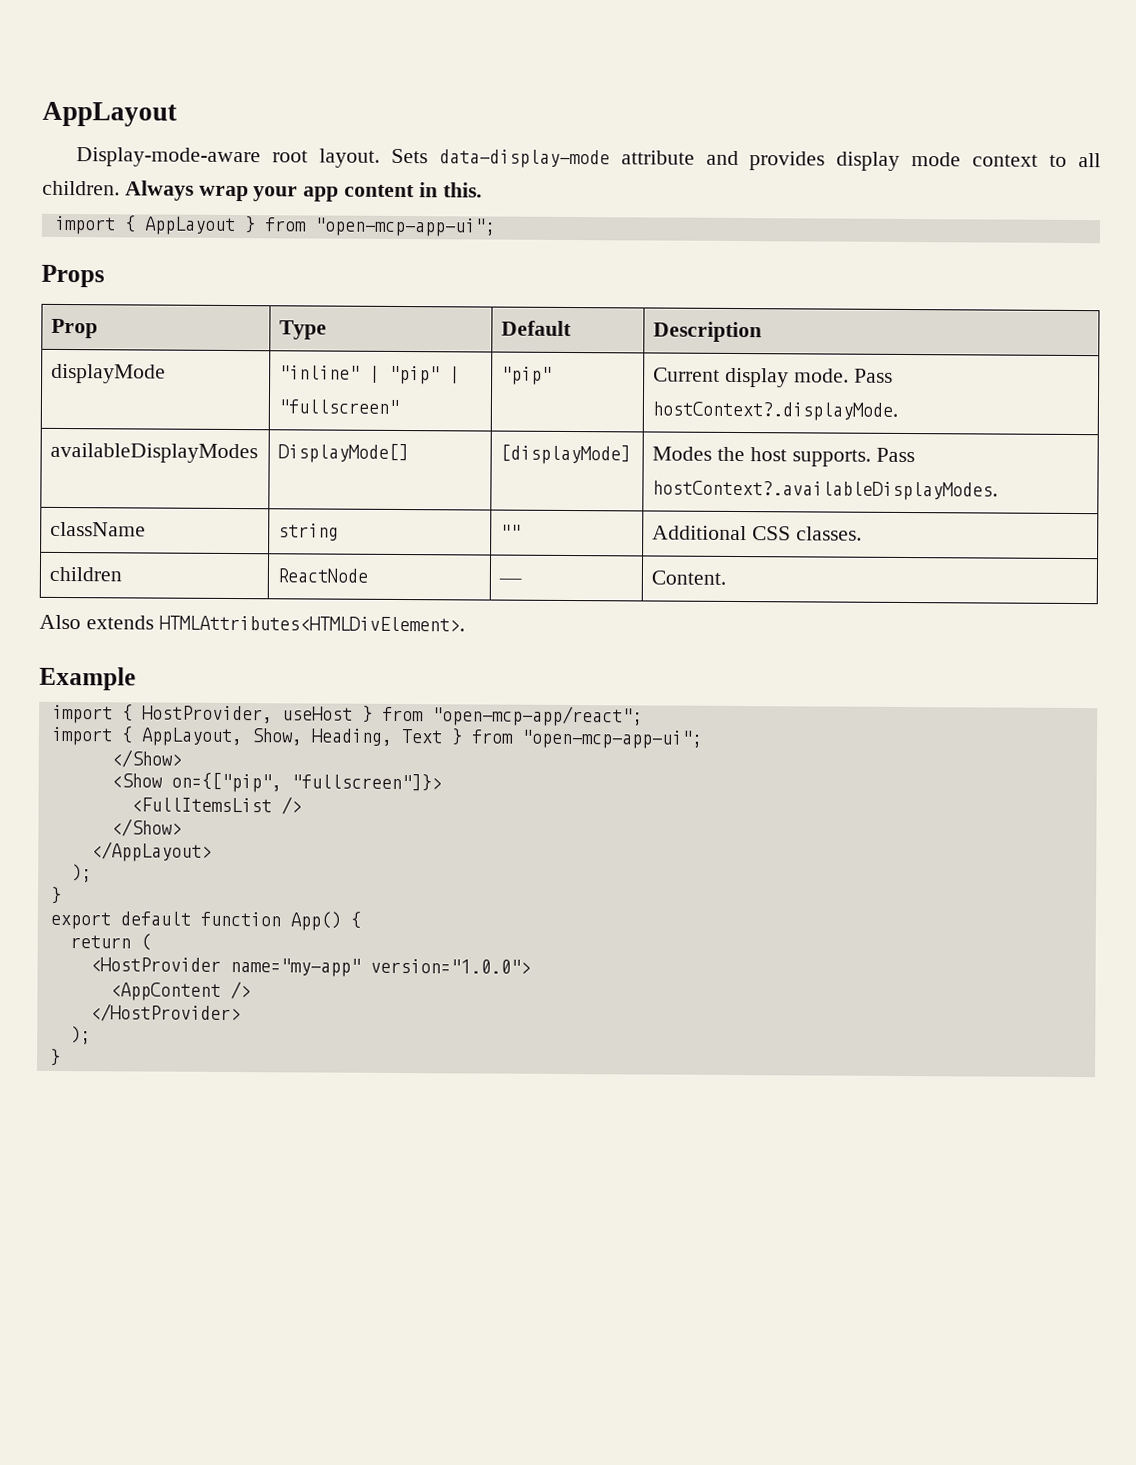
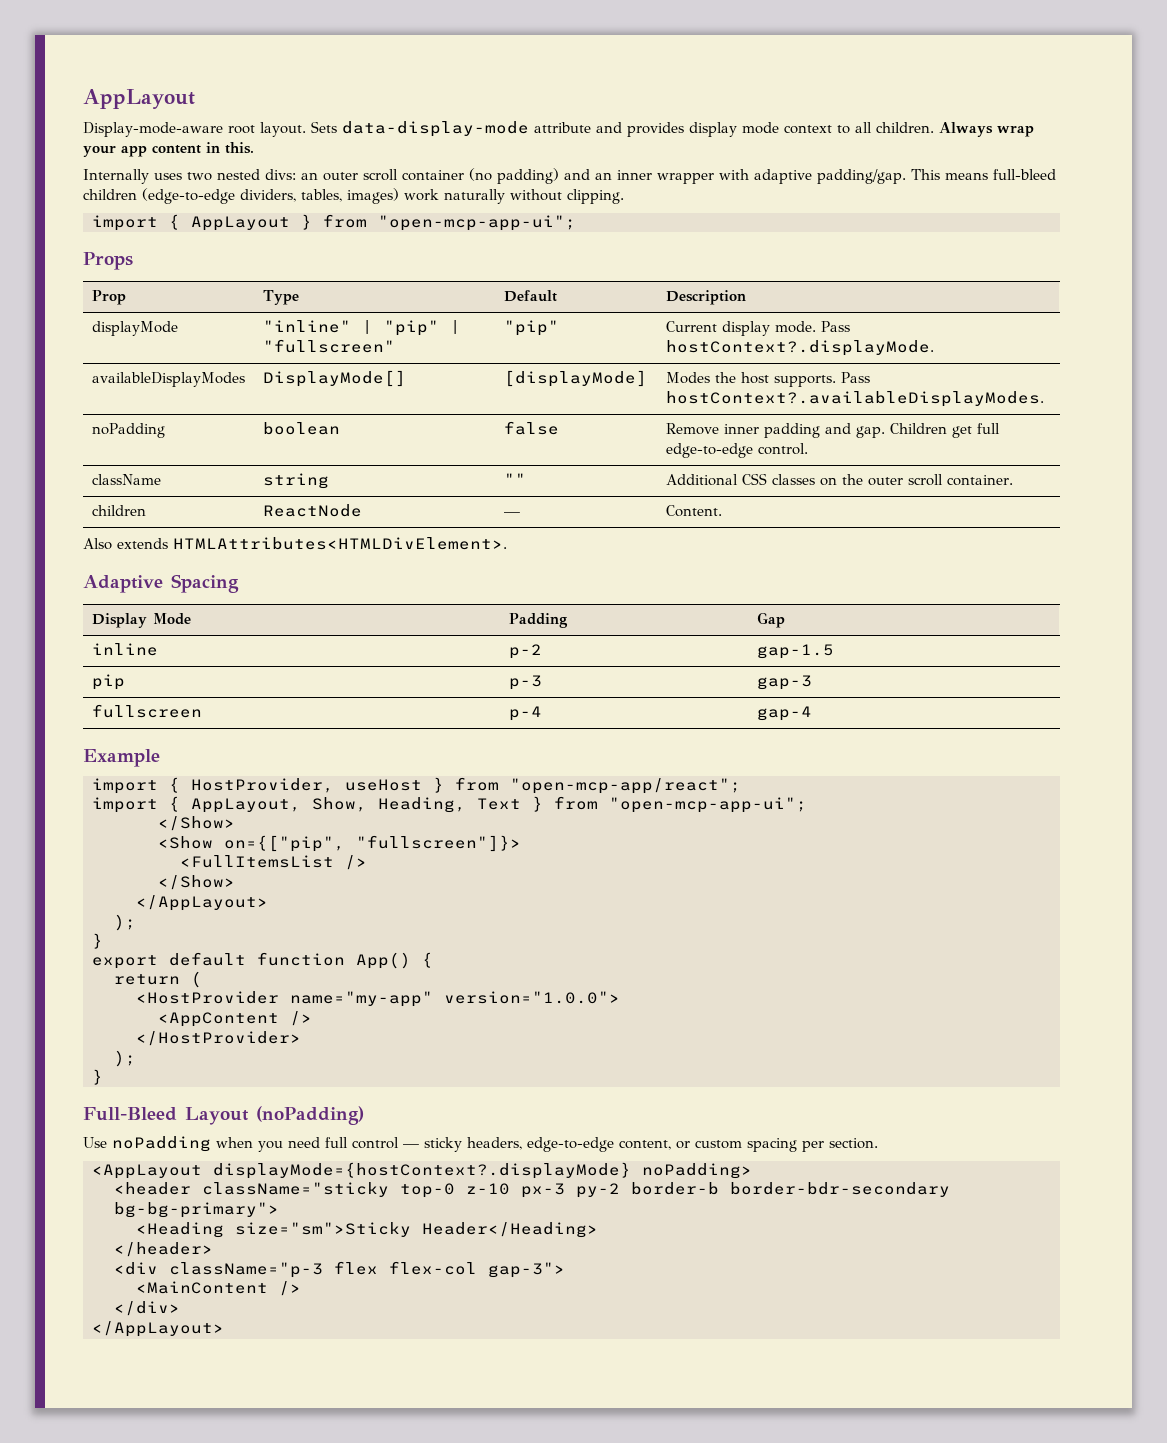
+ Internally uses two nested divs: an outer scroll container (no padding) and an inner wrapper with adaptive padding/gap. This means full-bleed children (edge-to-edge dividers, tables, images) work naturally without clipping.
+ noPadding | boolean | false | Remove inner padding and gap. Children get full edge-to-edge control.
- className | string | "" | Additional CSS classes.
+ className | string | "" | Additional CSS classes on the outer scroll container.
+ Adaptive Spacing
+ Display Mode | Padding | Gap
+ inline | p-2 | gap-1.5
+ pip | p-3 | gap-3
+ fullscreen | p-4 | gap-4
+ Full-Bleed Layout (noPadding)
+ Use noPadding when you need full control — sticky headers, edge-to-edge content, or custom spacing per section.
+ <AppLayout displayMode={hostContext?.displayMode} noPadding>
+ <header className="sticky top-0 z-10 px-3 py-2 border-b border-bdr-secondary bg-bg-primary">
+ <Heading size="sm">Sticky Header</Heading>
+ </header>
+ <div className="p-3 flex flex-col gap-3">
+ <MainContent />
+ </div>
+ </AppLayout>

